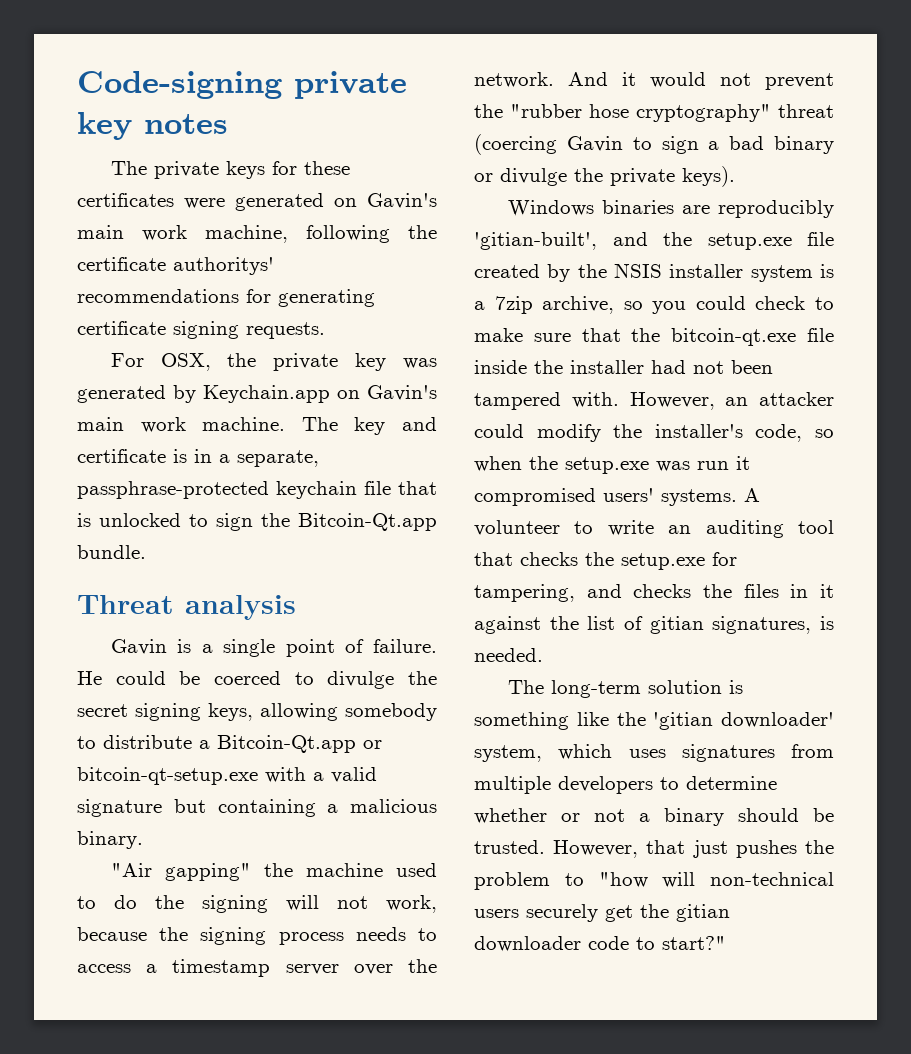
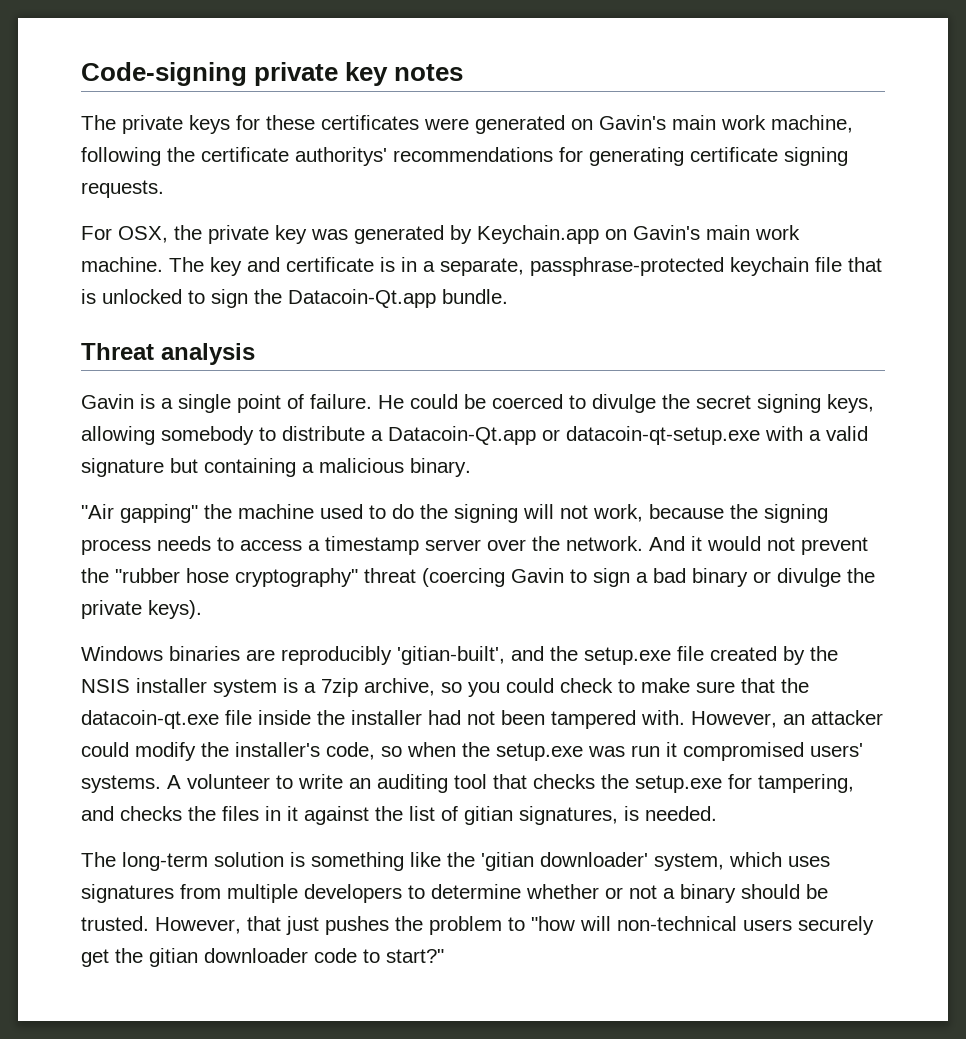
- The key and certificate is in a separate, passphrase-protected keychain file that is unlocked to sign the Bitcoin-Qt.app bundle.
+ The key and certificate is in a separate, passphrase-protected keychain file that is unlocked to sign the Datacoin-Qt.app bundle.
- He could be coerced to divulge the secret signing keys, allowing somebody to distribute a Bitcoin-Qt.app or bitcoin-qt-setup.exe with a valid signature but containing a malicious binary.
+ He could be coerced to divulge the secret signing keys, allowing somebody to distribute a Datacoin-Qt.app or datacoin-qt-setup.exe with a valid signature but containing a malicious binary.
- Windows binaries are reproducibly 'gitian-built', and the setup.exe file created by the NSIS installer system is a 7zip archive, so you could check to make sure that the bitcoin-qt.exe file inside the installer had not been tampered with.
+ Windows binaries are reproducibly 'gitian-built', and the setup.exe file created by the NSIS installer system is a 7zip archive, so you could check to make sure that the datacoin-qt.exe file inside the installer had not been tampered with.

